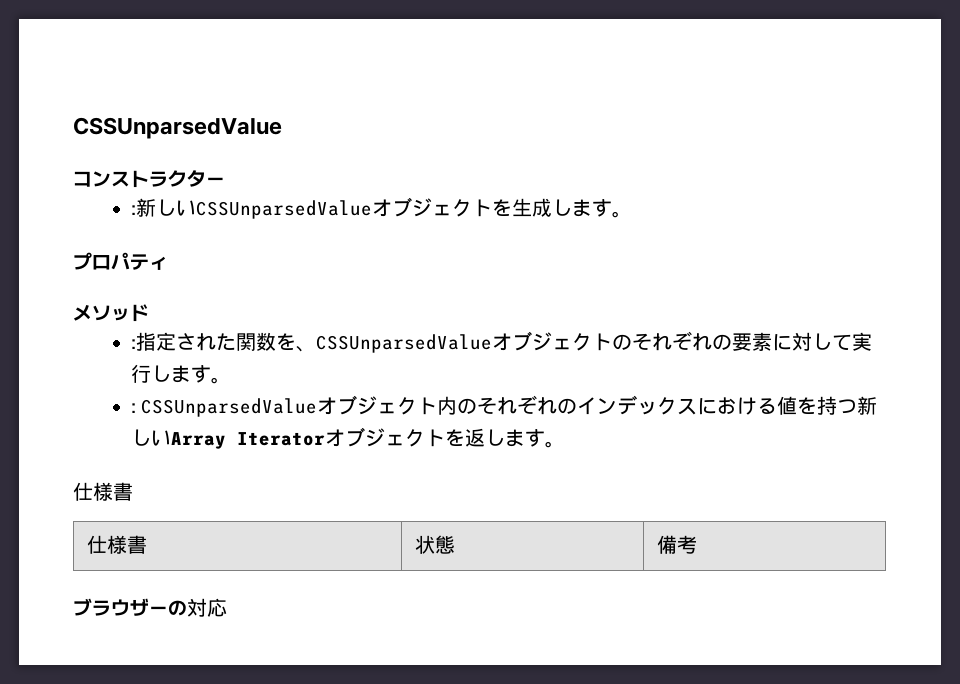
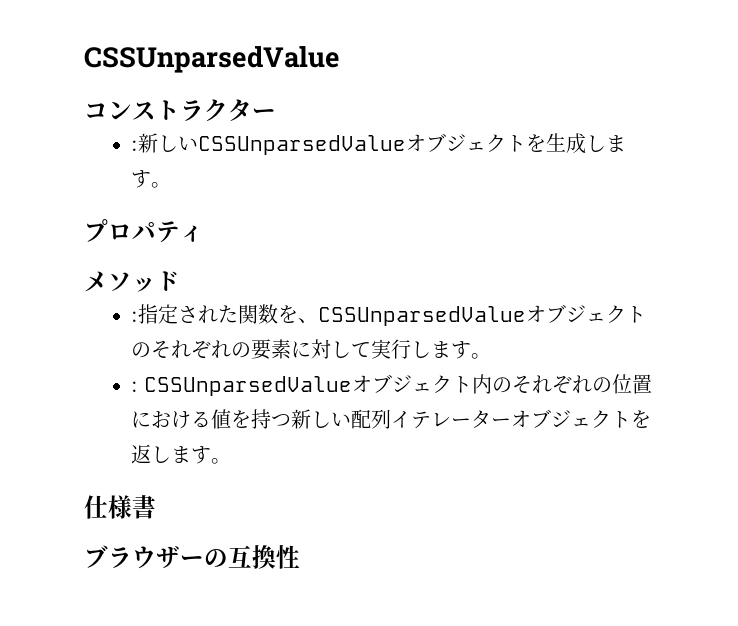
- : CSSUnparsedValueオブジェクト内のそれぞれのインデックスにおける値を持つ新しいArray Iteratorオブジェクトを返します。
+ : CSSUnparsedValueオブジェクト内のそれぞれの位置における値を持つ新しい配列イテレーターオブジェクトを返します。
- 仕様書 | 状態 | 備考
- ブラウザーの対応
+ ブラウザーの互換性

